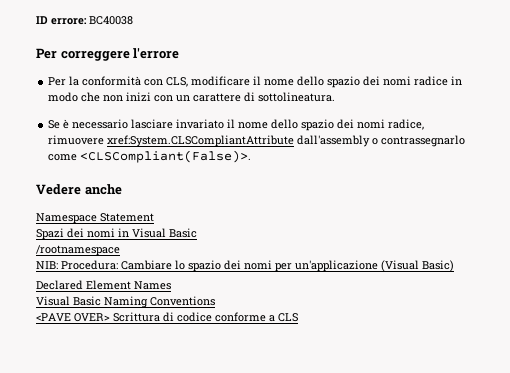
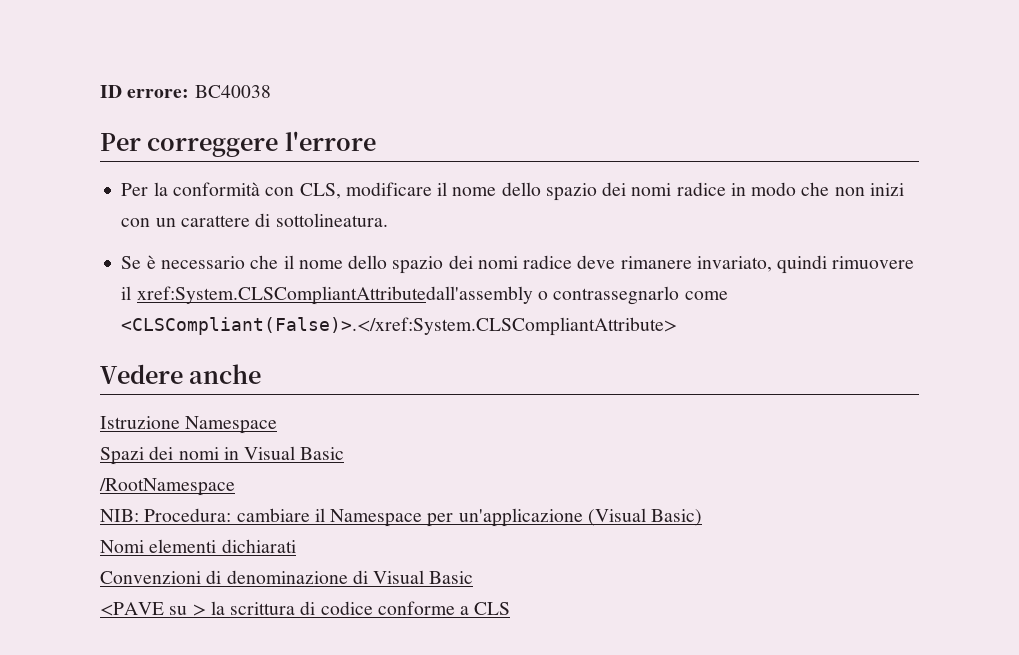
- Se è necessario lasciare invariato il nome dello spazio dei nomi radice, rimuovere xref:System.CLSCompliantAttribute dall'assembly o contrassegnarlo come <CLSCompliant(False)>.
+ Se è necessario che il nome dello spazio dei nomi radice deve rimanere invariato, quindi rimuovere il xref:System.CLSCompliantAttributedall'assembly o contrassegnarlo come <CLSCompliant(False)>.</xref:System.CLSCompliantAttribute>
- Namespace Statement
+ Istruzione Namespace
- /rootnamespace
+ /RootNamespace
- NIB: Procedura: Cambiare lo spazio dei nomi per un'applicazione (Visual Basic)
+ NIB: Procedura: cambiare il Namespace per un'applicazione (Visual Basic)
- Declared Element Names
- Visual Basic Naming Conventions
+ Nomi elementi dichiarati
+ Convenzioni di denominazione di Visual Basic
- <PAVE OVER> Scrittura di codice conforme a CLS
+ <PAVE su > la scrittura di codice conforme a CLS

